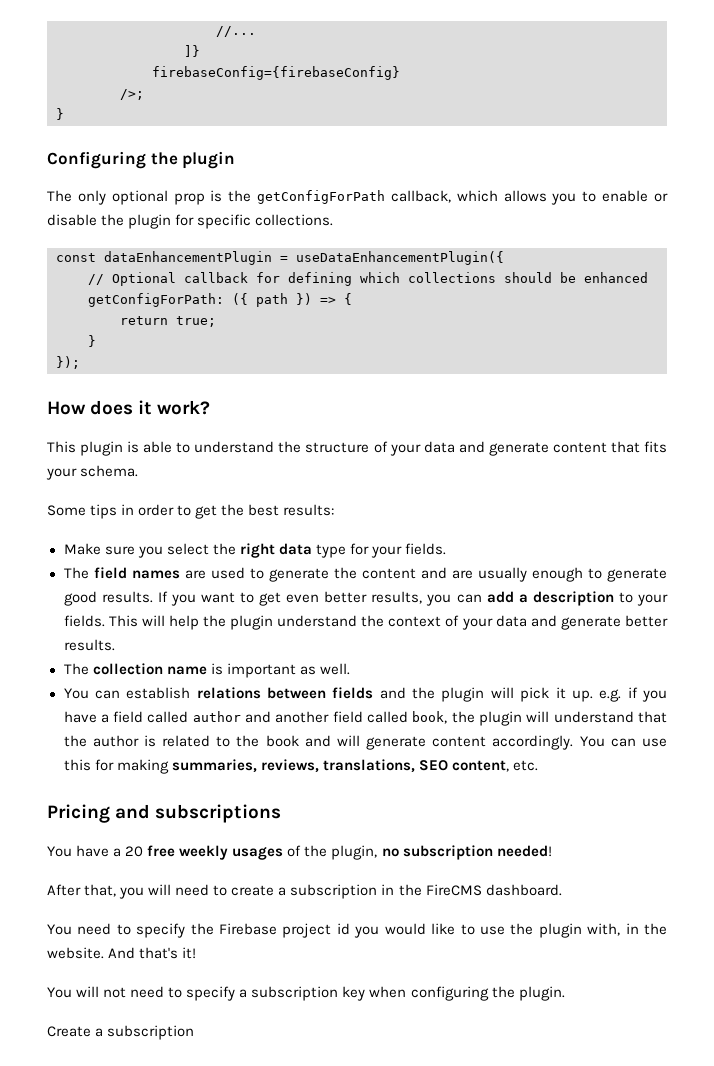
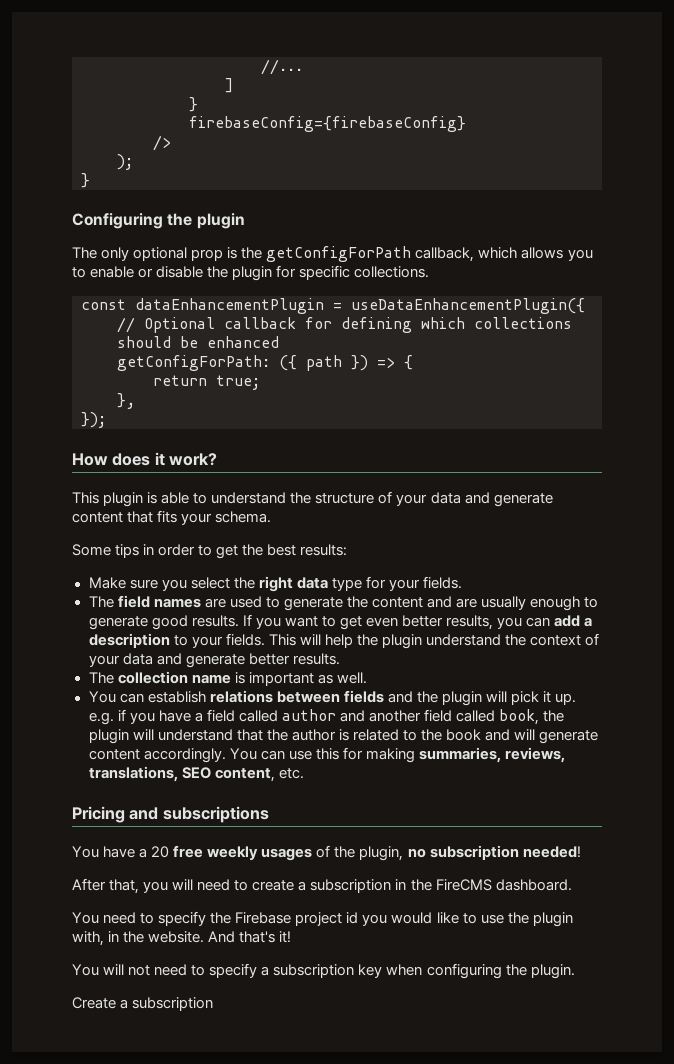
- ]}
+ ]
+ }
- />;
+ />
+ );
  return true;
- }
+ },

